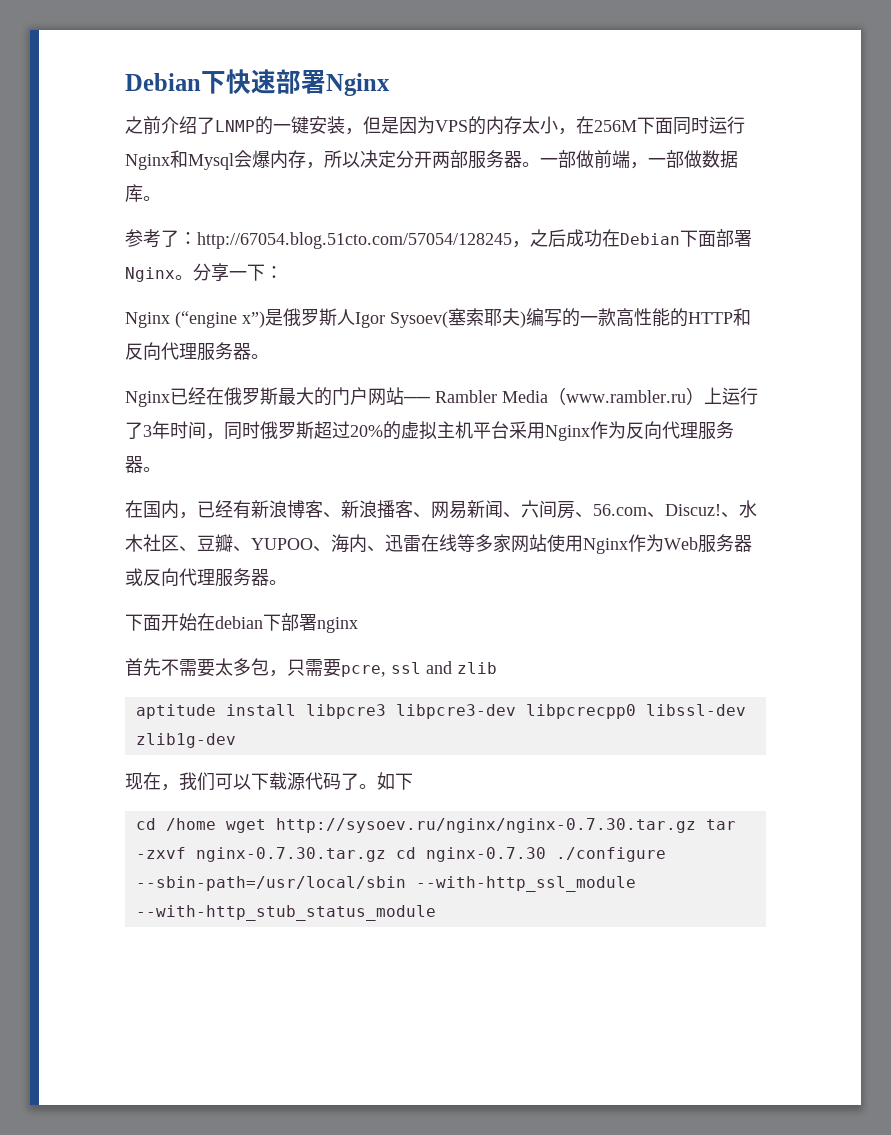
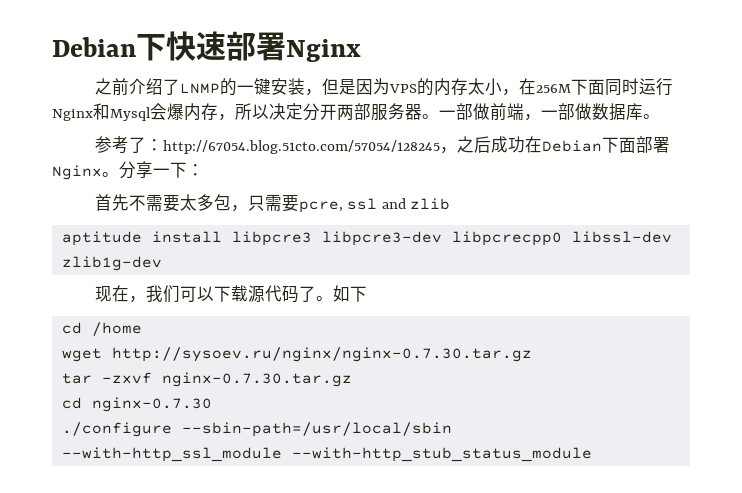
- Nginx (“engine x”)是俄罗斯人Igor Sysoev(塞索耶夫)编写的一款高性能的HTTP和反向代理服务器。
- Nginx已经在俄罗斯最大的门户网站── Rambler Media（www.rambler.ru）上运行了3年时间，同时俄罗斯超过20%的虚拟主机平台采用Nginx作为反向代理服务器。
- 在国内，已经有新浪博客、新浪播客、网易新闻、六间房、56.com、Discuz!、水木社区、豆瓣、YUPOO、海内、迅雷在线等多家网站使用Nginx作为Web服务器或反向代理服务器。
- 下面开始在debian下部署nginx
- cd /home wget http://sysoev.ru/nginx/nginx-0.7.30.tar.gz tar -zxvf nginx-0.7.30.tar.gz cd nginx-0.7.30 ./configure --sbin-path=/usr/local/sbin --with-http_ssl_module --with-http_stub_status_module
+ cd /home
+ wget http://sysoev.ru/nginx/nginx-0.7.30.tar.gz
+ tar -zxvf nginx-0.7.30.tar.gz
+ cd nginx-0.7.30
+ ./configure --sbin-path=/usr/local/sbin --with-http_ssl_module --with-http_stub_status_module

